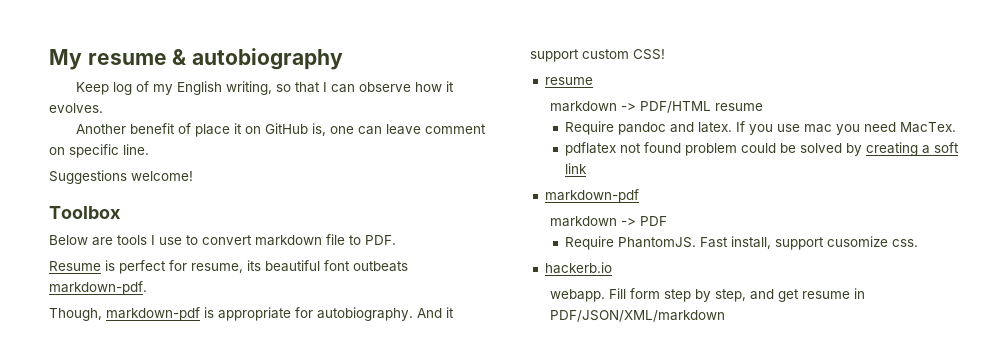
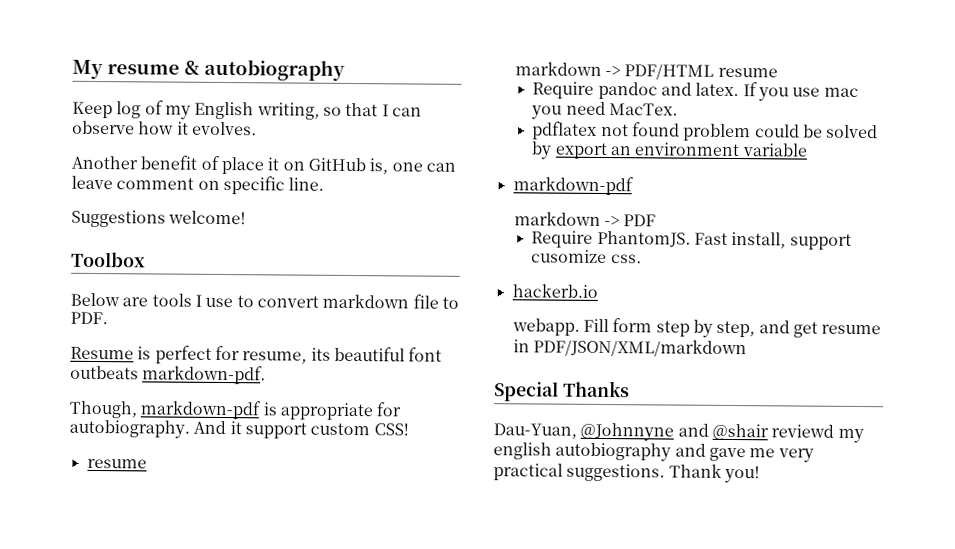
- pdflatex not found problem could be solved by creating a soft link
+ pdflatex not found problem could be solved by export an environment variable
+ Special Thanks
+ Dau-Yuan, @Johnnyne and @shair reviewd my english autobiography and gave me very practical suggestions. Thank you!

